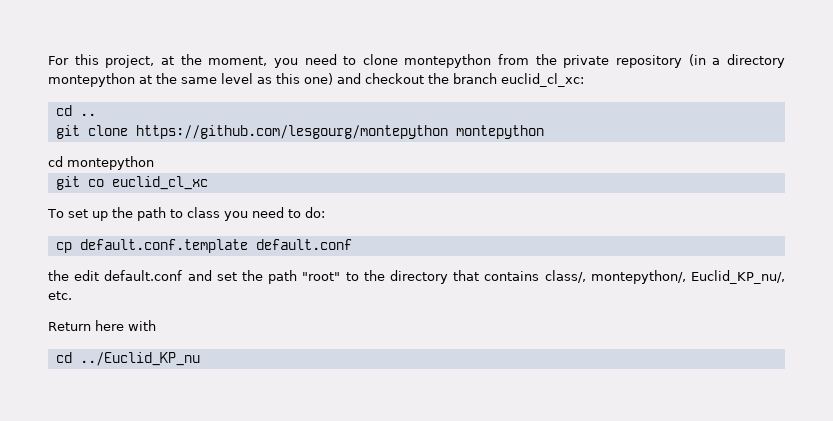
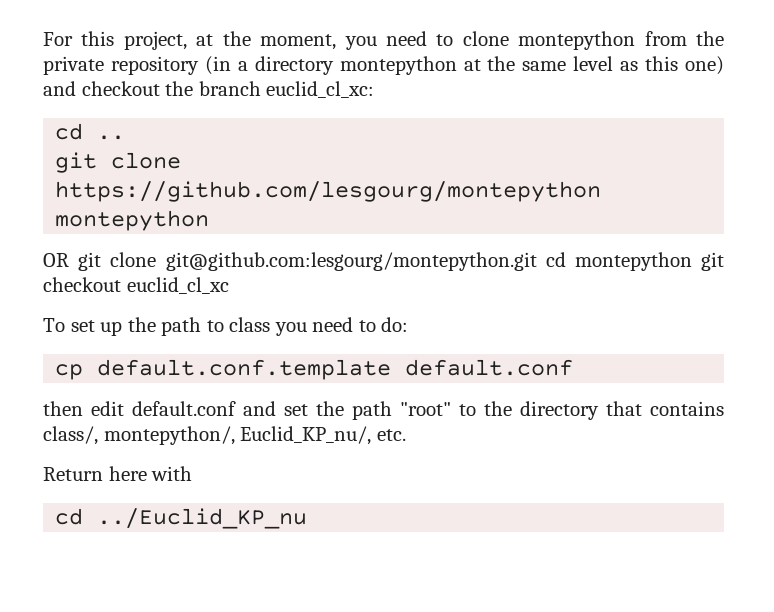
- cd montepython
- git co euclid_cl_xc
+ OR git clone git@github.com:lesgourg/montepython.git cd montepython git checkout euclid_cl_xc
- the edit default.conf and set the path "root" to the directory that contains class/, montepython/, Euclid_KP_nu/, etc.
+ then edit default.conf and set the path "root" to the directory that contains class/, montepython/, Euclid_KP_nu/, etc.

